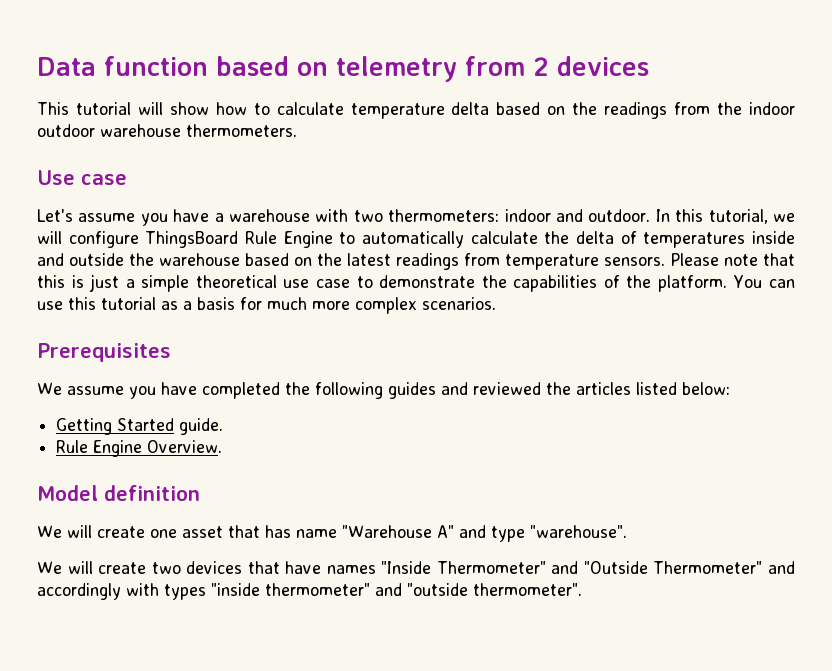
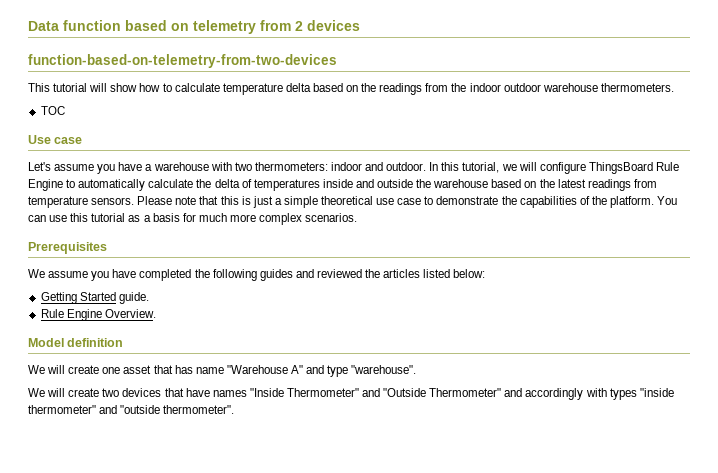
+ function-based-on-telemetry-from-two-devices
+ TOC

